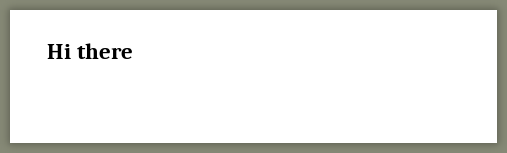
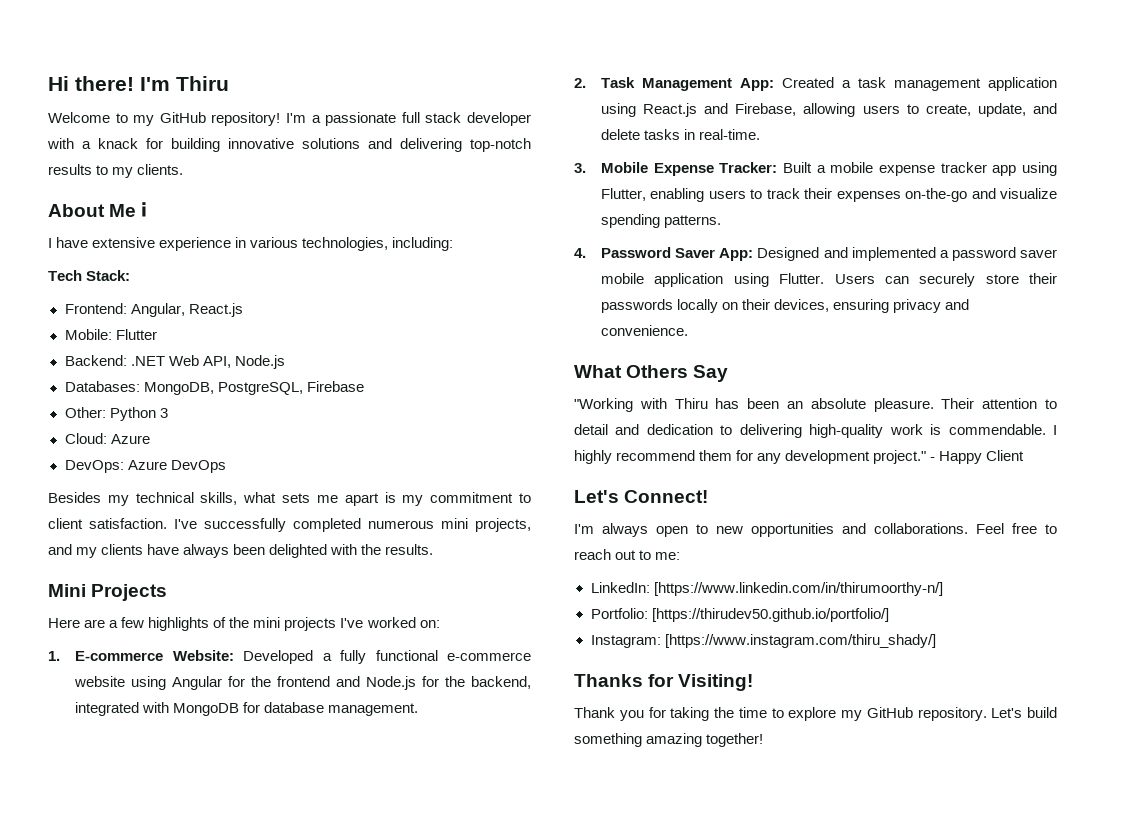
- Hi there
+ Hi there! I'm Thiru
+ Welcome to my GitHub repository! I'm a passionate full stack developer with a knack for building innovative solutions and delivering top-notch results to my clients.
+ About Me ℹ
+ I have extensive experience in various technologies, including:
+ Tech Stack:
+ Frontend: Angular, React.js
+ Mobile: Flutter
+ Backend: .NET Web API, Node.js
+ Databases: MongoDB, PostgreSQL, Firebase
+ Other: Python 3
+ Cloud: Azure
+ DevOps: Azure DevOps
+ Besides my technical skills, what sets me apart is my commitment to client satisfaction. I've successfully completed numerous mini projects, and my clients have always been delighted with the results.
+ Mini Projects
+ Here are a few highlights of the mini projects I've worked on:
+ 1. E-commerce Website: Developed a fully functional e-commerce website using Angular for the frontend and Node.js for the backend, integrated with MongoDB for database management.
+ 2. Task Management App: Created a task management application using React.js and Firebase, allowing users to create, update, and delete tasks in real-time.
+ 3. Mobile Expense Tracker: Built a mobile expense tracker app using Flutter, enabling users to track their expenses on-the-go and visualize spending patterns.
+ 4. Password Saver App: Designed and implemented a password saver mobile application using Flutter. Users can securely store their passwords locally on their devices, ensuring privacy and convenience.
+ What Others Say
+ "Working with Thiru has been an absolute pleasure. Their attention to detail and dedication to delivering high-quality work is commendable. I highly recommend them for any development project." - Happy Client
+ Let's Connect!
+ I'm always open to new opportunities and collaborations. Feel free to reach out to me:
+ LinkedIn: [https://www.linkedin.com/in/thirumoorthy-n/]
+ Portfolio: [https://thirudev50.github.io/portfolio/]
+ Instagram: [https://www.instagram.com/thiru_shady/]
+ Thanks for Visiting!
+ Thank you for taking the time to explore my GitHub repository. Let's build something amazing together!

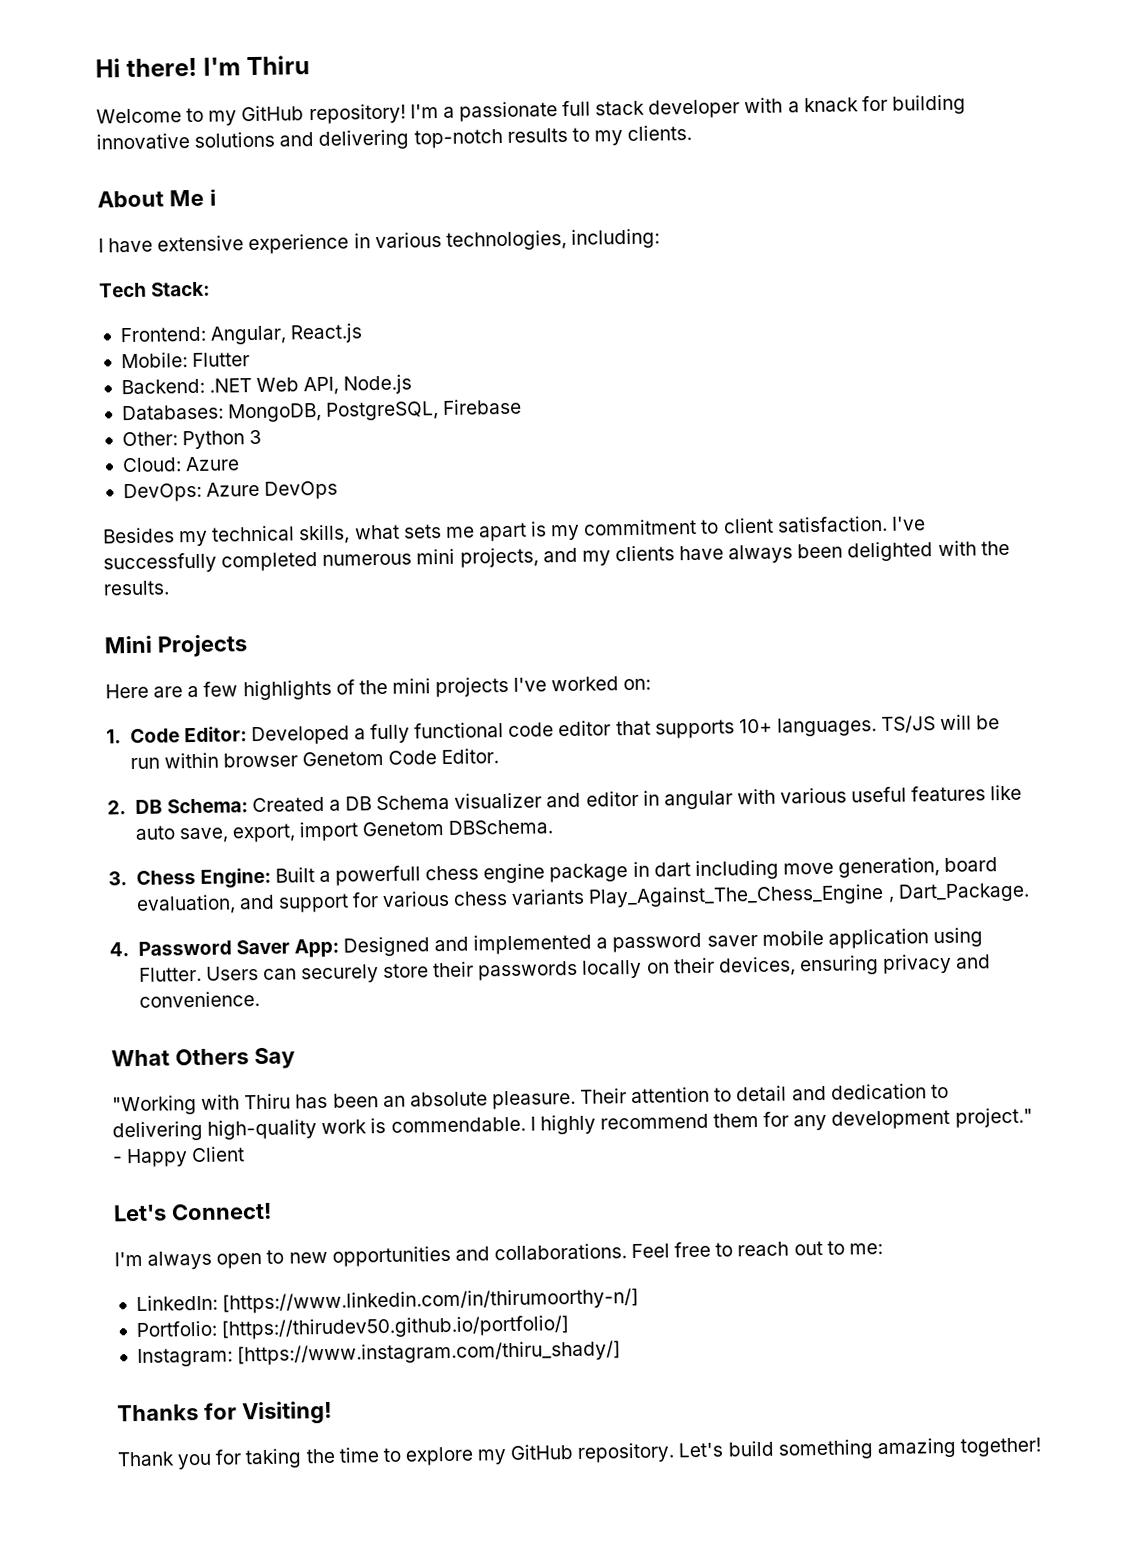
- 1. E-commerce Website: Developed a fully functional e-commerce website using Angular for the frontend and Node.js for the backend, integrated with MongoDB for database management.
- 2. Task Management App: Created a task management application using React.js and Firebase, allowing users to create, update, and delete tasks in real-time.
- 3. Mobile Expense Tracker: Built a mobile expense tracker app using Flutter, enabling users to track their expenses on-the-go and visualize spending patterns.
+ 1. Code Editor: Developed a fully functional code editor that supports 10+ languages. TS/JS will be run within browser Genetom Code Editor.
+ 2. DB Schema: Created a DB Schema visualizer and editor in angular with various useful features like auto save, export, import Genetom DBSchema.
+ 3. Chess Engine: Built a powerfull chess engine package in dart including move generation, board evaluation, and support for various chess variants Play_Against_The_Chess_Engine , Dart_Package.

